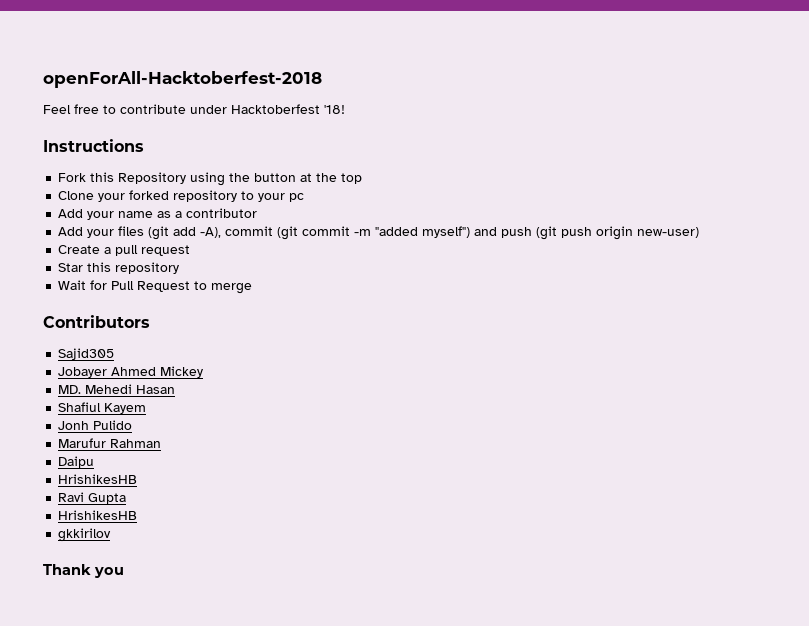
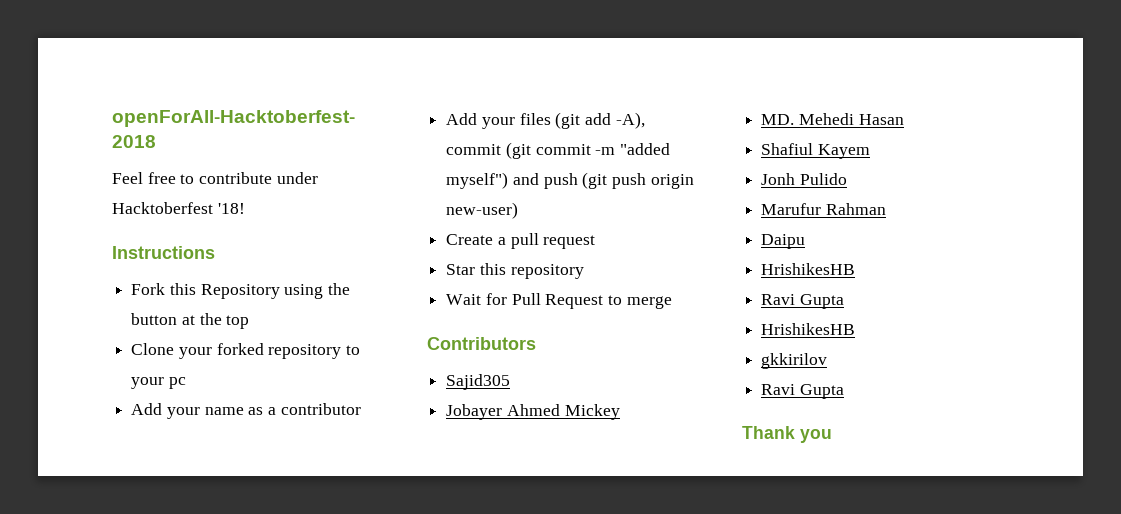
  gkkirilov
+ Ravi Gupta

